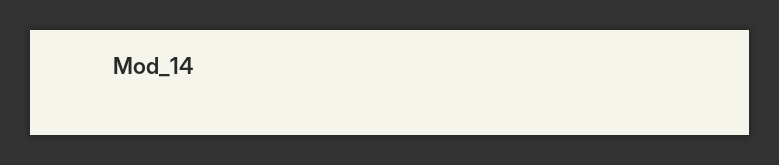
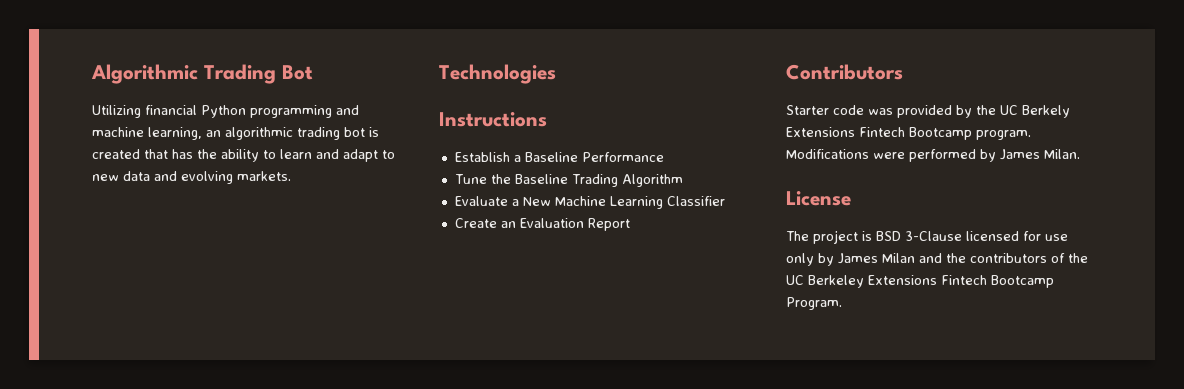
- Mod_14
+ Algorithmic Trading Bot
+ Utilizing financial Python programming and machine learning, an algorithmic trading bot is created that has the ability to learn and adapt to new data and evolving markets.
+ Technologies
+ Instructions
+ Establish a Baseline Performance
+ Tune the Baseline Trading Algorithm
+ Evaluate a New Machine Learning Classifier
+ Create an Evaluation Report
+ Contributors
+ Starter code was provided by the UC Berkely Extensions Fintech Bootcamp program. Modifications were performed by James Milan.
+ License
+ The project is BSD 3-Clause licensed for use only by James Milan and the contributors of the UC Berkeley Extensions Fintech Bootcamp Program.

